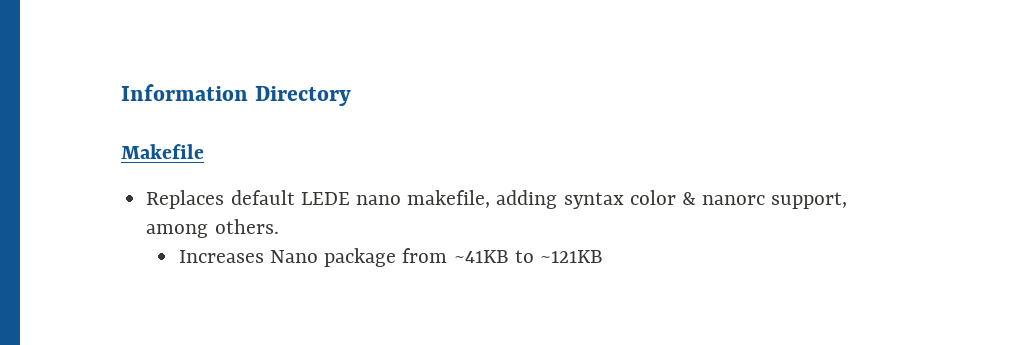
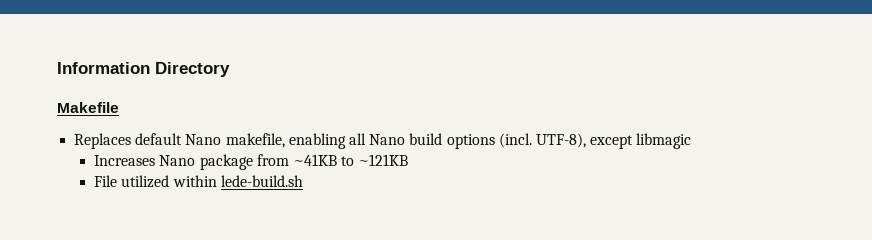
- Replaces default LEDE nano makefile, adding syntax color & nanorc support, among others.
+ Replaces default Nano makefile, enabling all Nano build options (incl. UTF-8), except libmagic
+ File utilized within lede-build.sh

